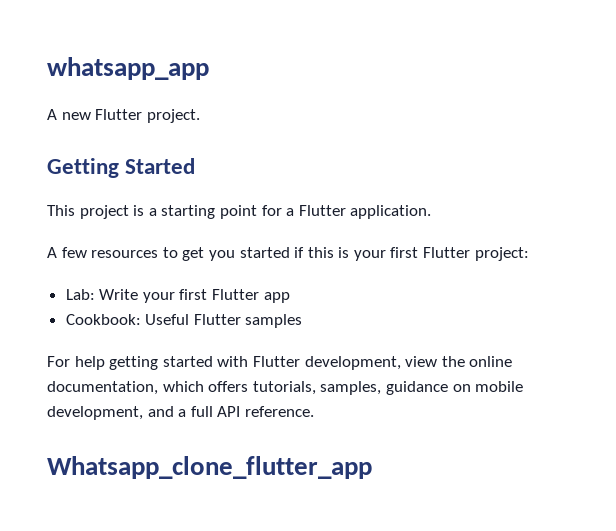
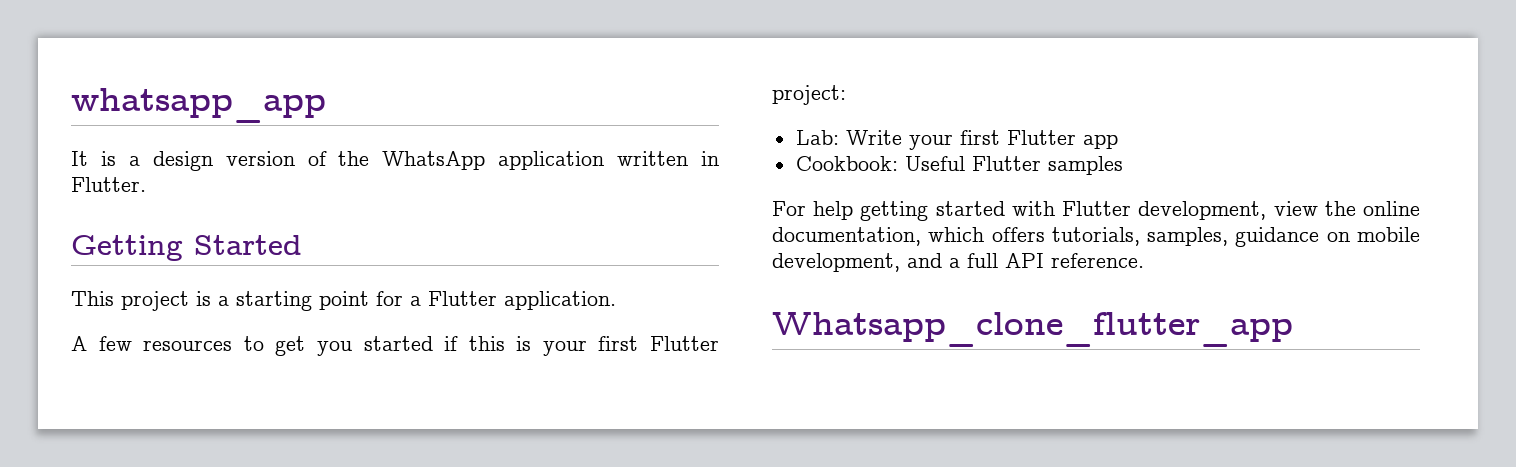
- A new Flutter project.
+ It is a design version of the WhatsApp application written in Flutter.

